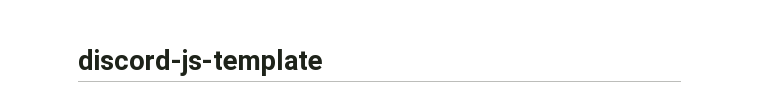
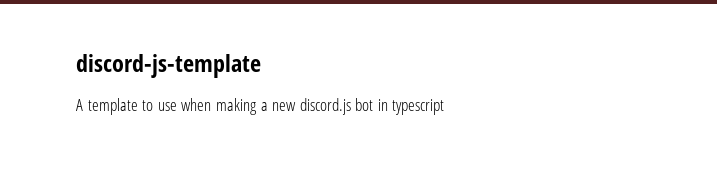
+ A template to use when making a new discord.js bot in typescript

